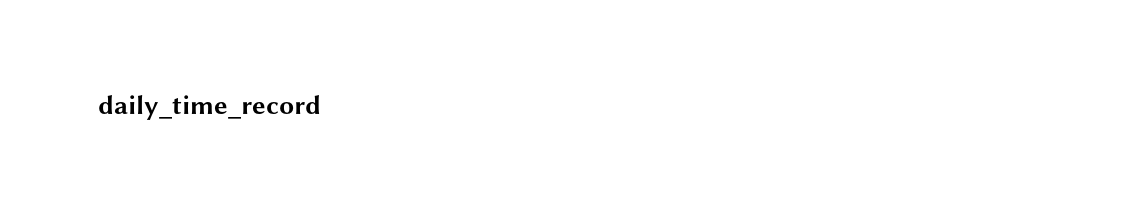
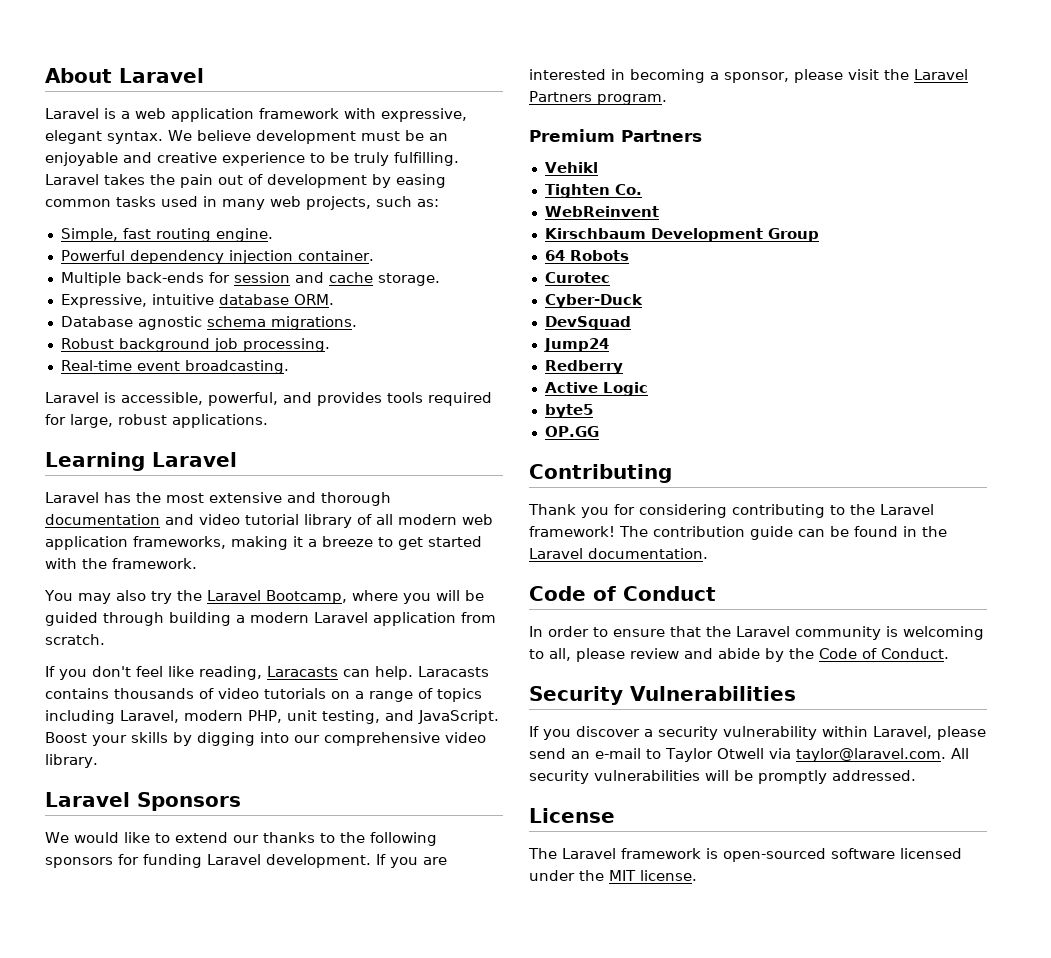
- daily_time_record
+ About Laravel
+ Laravel is a web application framework with expressive, elegant syntax. We believe development must be an enjoyable and creative experience to be truly fulfilling. Laravel takes the pain out of development by easing common tasks used in many web projects, such as:
+ Simple, fast routing engine.
+ Powerful dependency injection container.
+ Multiple back-ends for session and cache storage.
+ Expressive, intuitive database ORM.
+ Database agnostic schema migrations.
+ Robust background job processing.
+ Real-time event broadcasting.
+ Laravel is accessible, powerful, and provides tools required for large, robust applications.
+ Learning Laravel
+ Laravel has the most extensive and thorough documentation and video tutorial library of all modern web application frameworks, making it a breeze to get started with the framework.
+ You may also try the Laravel Bootcamp, where you will be guided through building a modern Laravel application from scratch.
+ If you don't feel like reading, Laracasts can help. Laracasts contains thousands of video tutorials on a range of topics including Laravel, modern PHP, unit testing, and JavaScript. Boost your skills by digging into our comprehensive video library.
+ Laravel Sponsors
+ We would like to extend our thanks to the following sponsors for funding Laravel development. If you are interested in becoming a sponsor, please visit the Laravel Partners program.
+ Premium Partners
+ Vehikl
+ Tighten Co.
+ WebReinvent
+ Kirschbaum Development Group
+ 64 Robots
+ Curotec
+ Cyber-Duck
+ DevSquad
+ Jump24
+ Redberry
+ Active Logic
+ byte5
+ OP.GG
+ Contributing
+ Thank you for considering contributing to the Laravel framework! The contribution guide can be found in the Laravel documentation.
+ Code of Conduct
+ In order to ensure that the Laravel community is welcoming to all, please review and abide by the Code of Conduct.
+ Security Vulnerabilities
+ If you discover a security vulnerability within Laravel, please send an e-mail to Taylor Otwell via taylor@laravel.com. All security vulnerabilities will be promptly addressed.
+ License
+ The Laravel framework is open-sourced software licensed under the MIT license.

